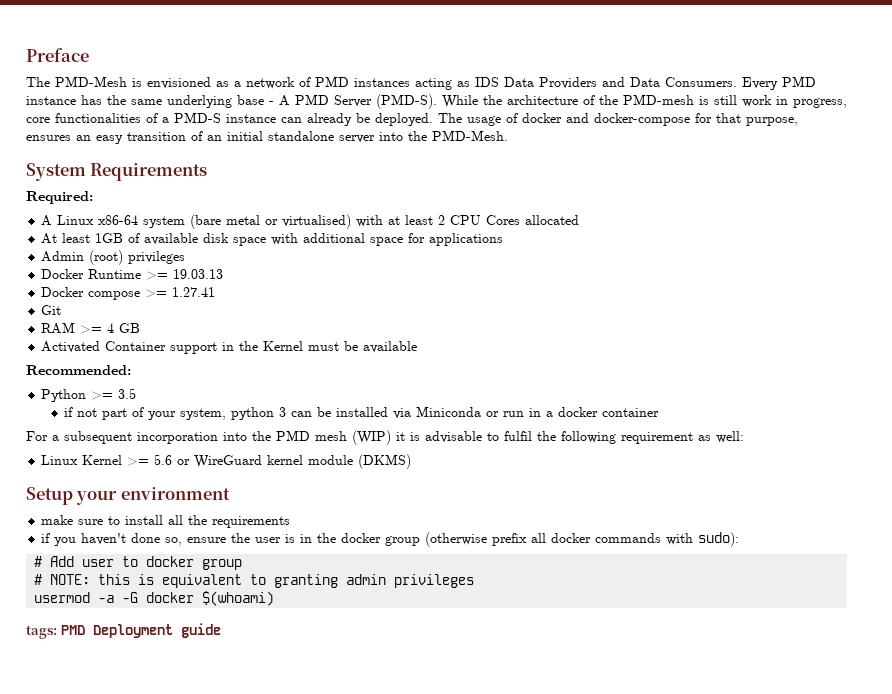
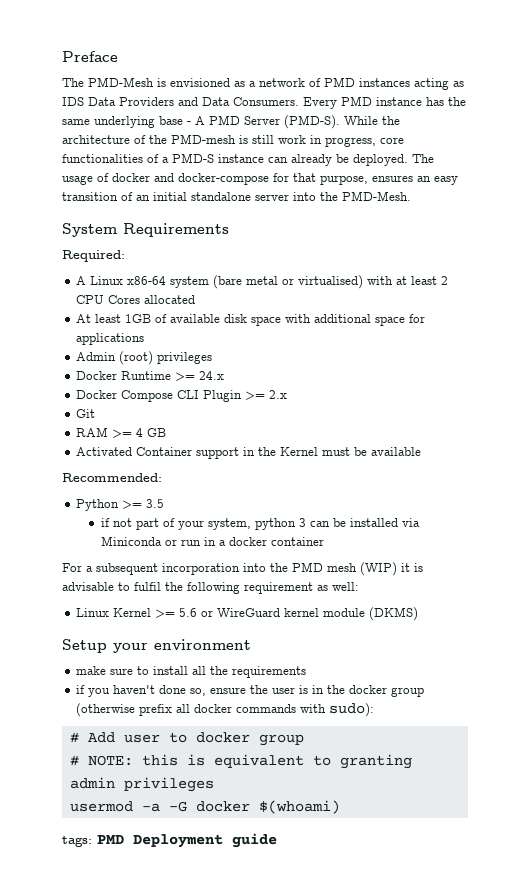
- Docker Runtime >= 19.03.13
- Docker compose >= 1.27.41
+ Docker Runtime >= 24.x
+ Docker Compose CLI Plugin >= 2.x

